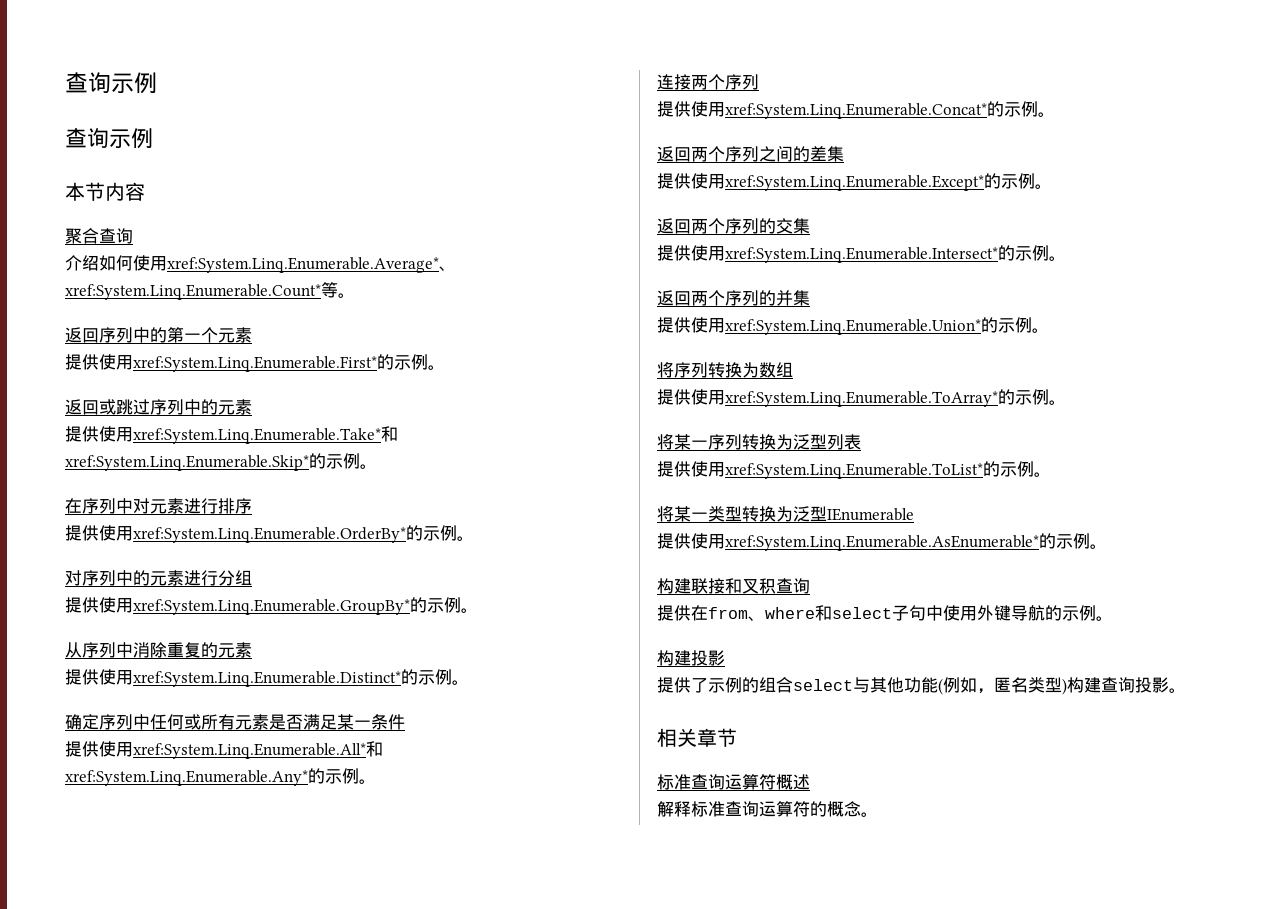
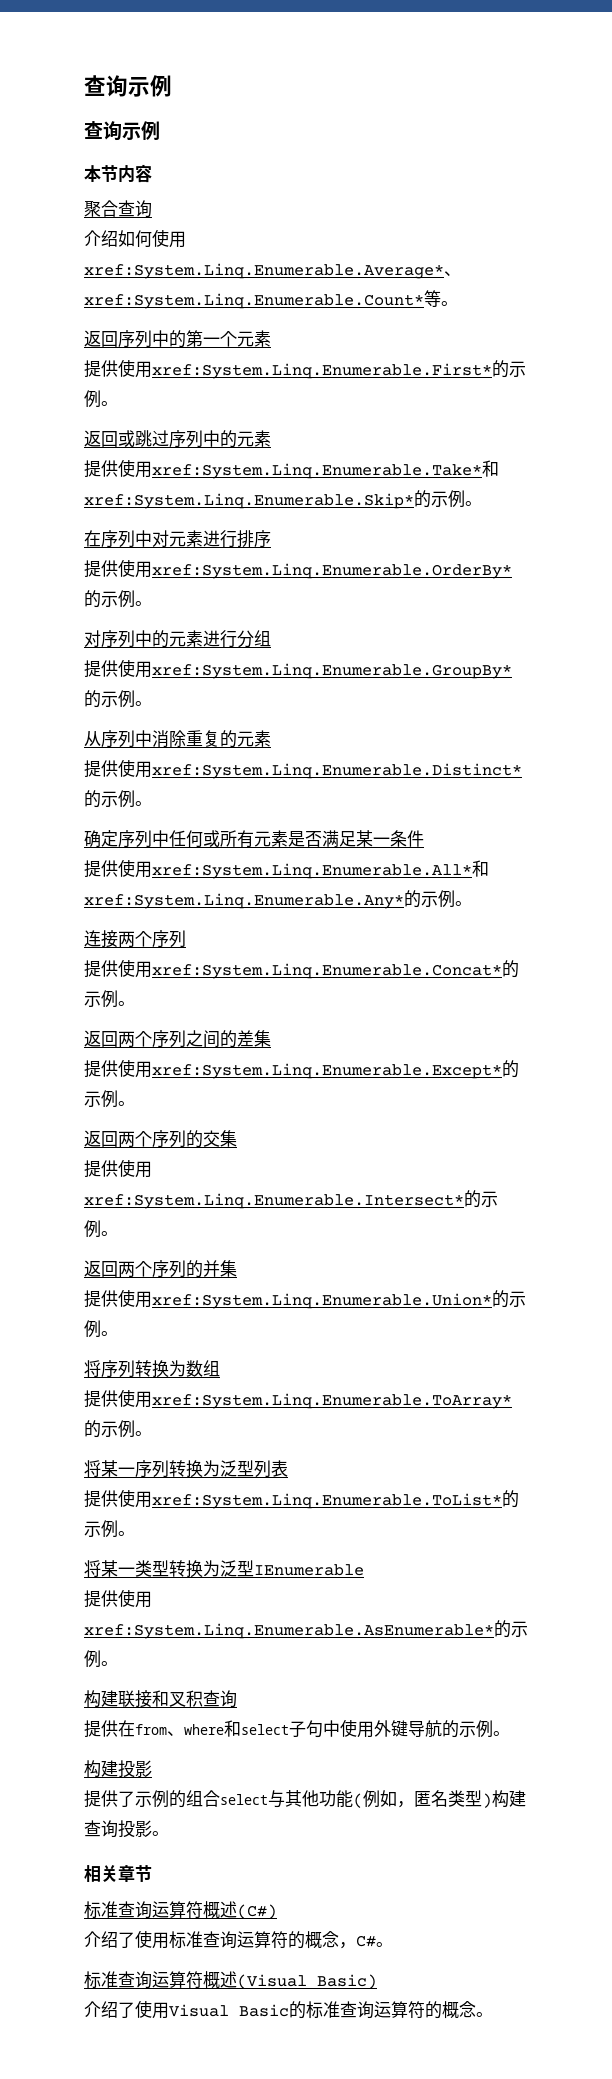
- 标准查询运算符概述
- 解释标准查询运算符的概念。
+ 标准查询运算符概述(C#)
+ 介绍了使用标准查询运算符的概念，C#。
+ 标准查询运算符概述(Visual Basic)
+ 介绍了使用Visual Basic的标准查询运算符的概念。

